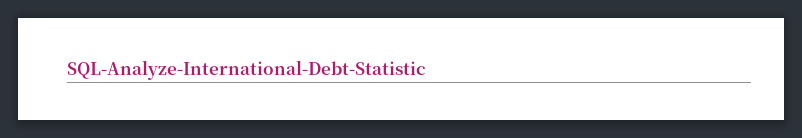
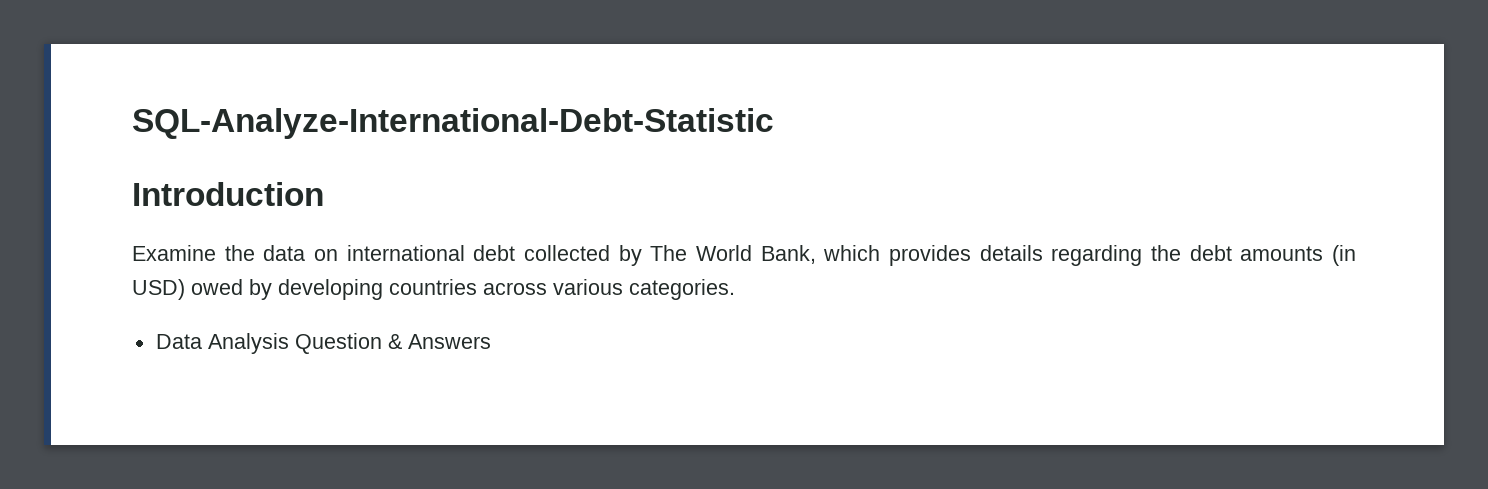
+ Introduction
+ Examine the data on international debt collected by The World Bank, which provides details regarding the debt amounts (in USD) owed by developing countries across various categories.
+ Data Analysis Question & Answers

